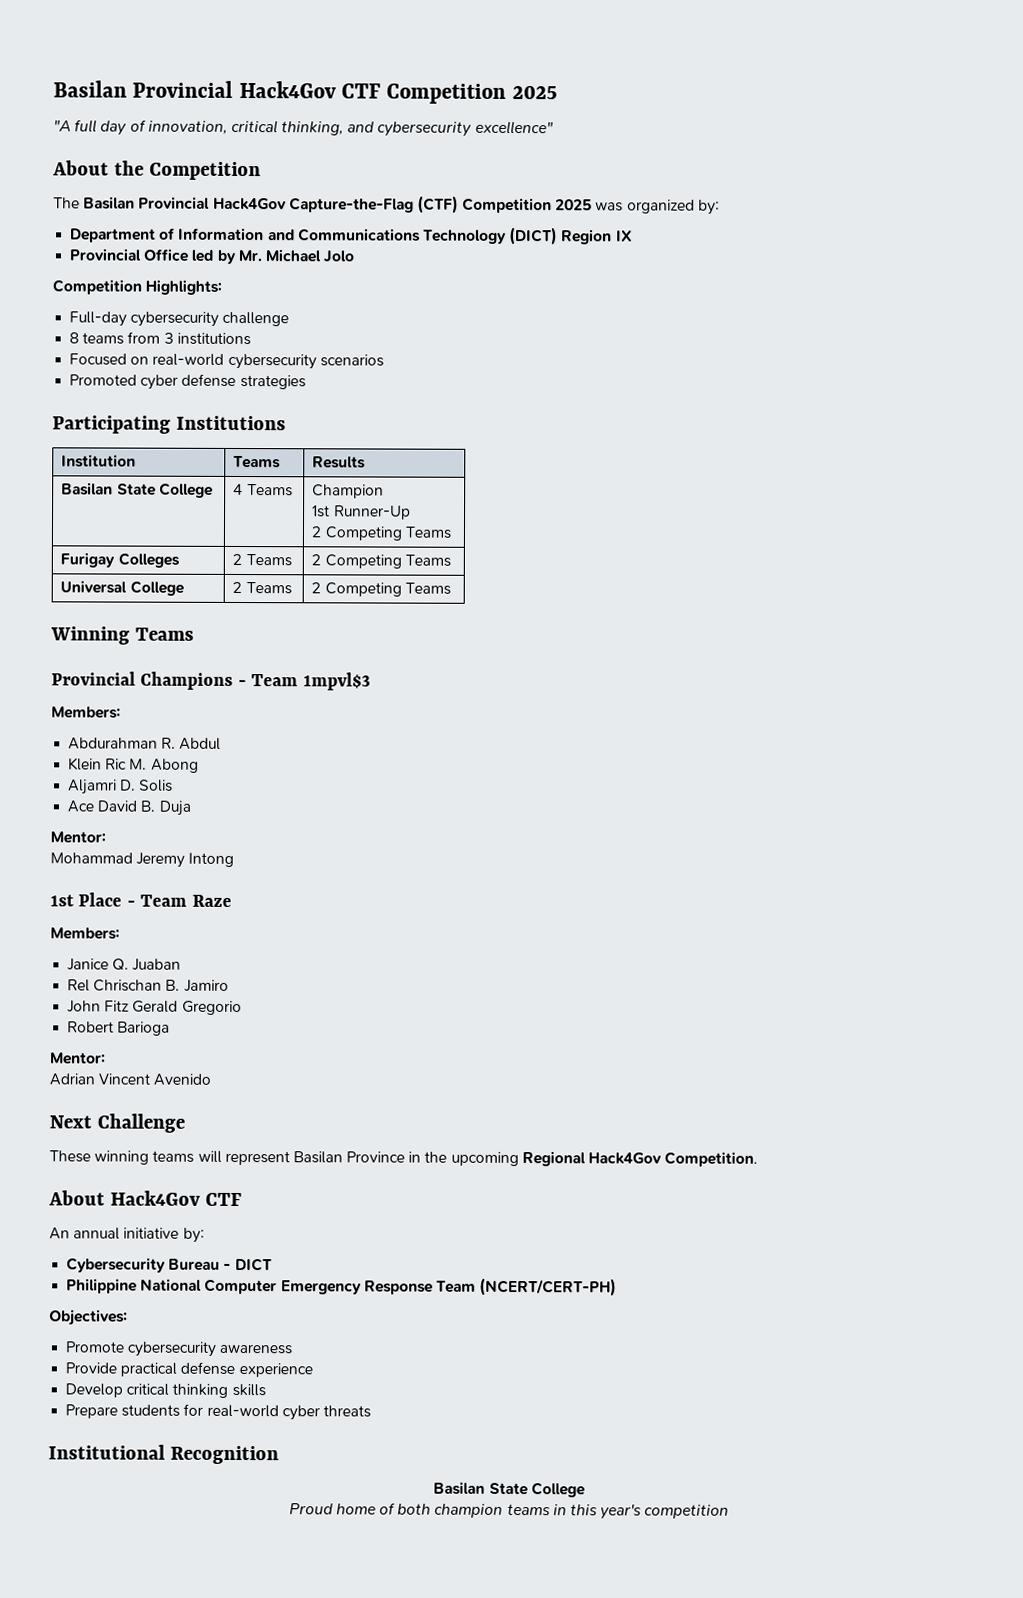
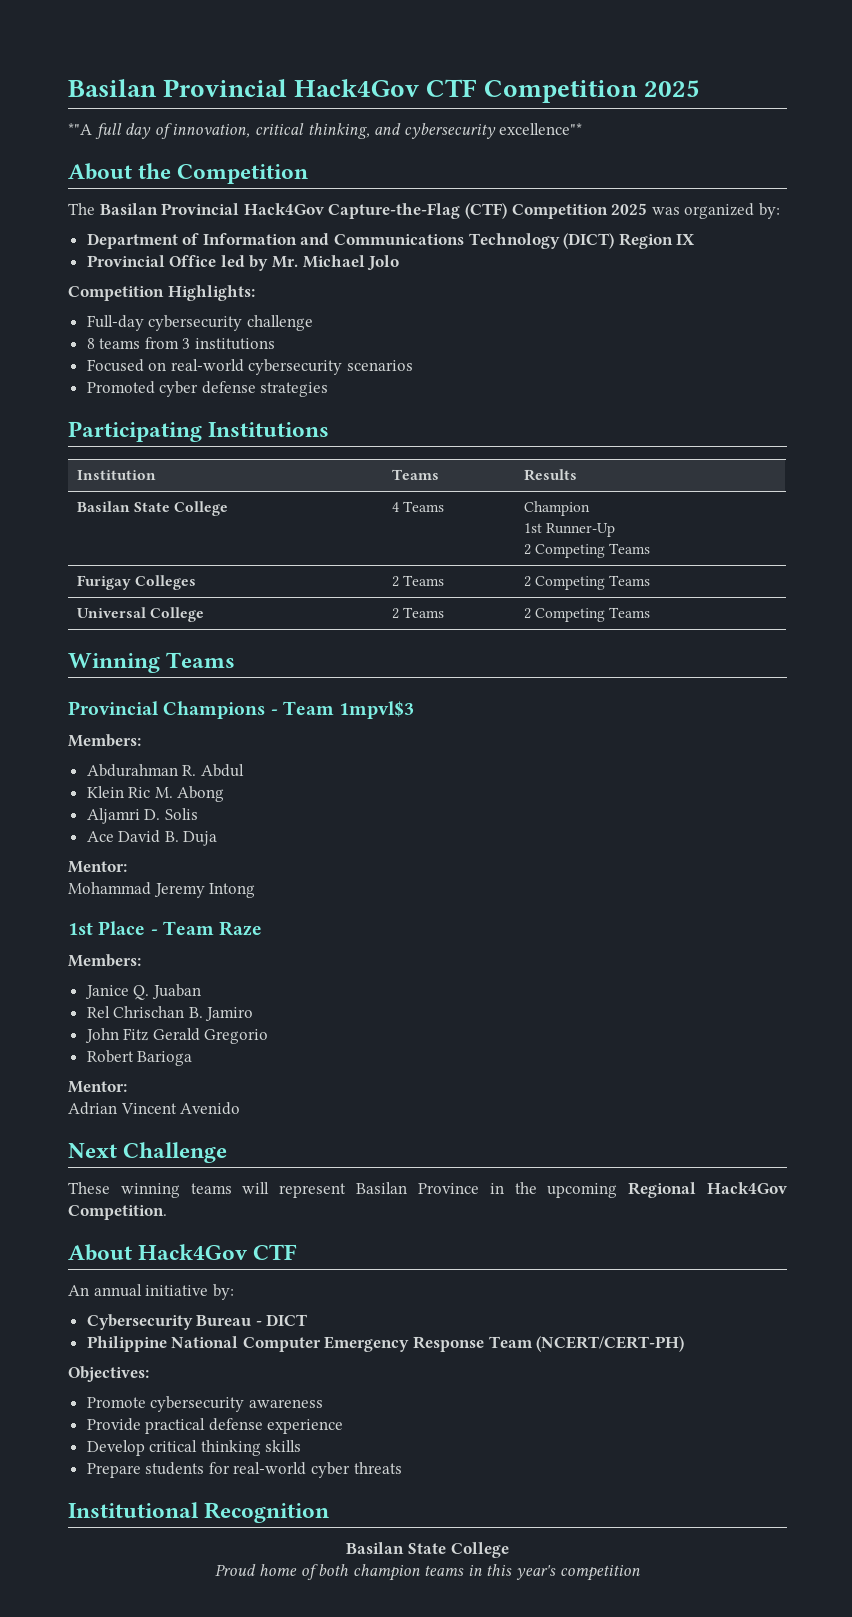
- "A full day of innovation, critical thinking, and cybersecurity excellence"
+ *"A full day of innovation, critical thinking, and cybersecurity excellence"*

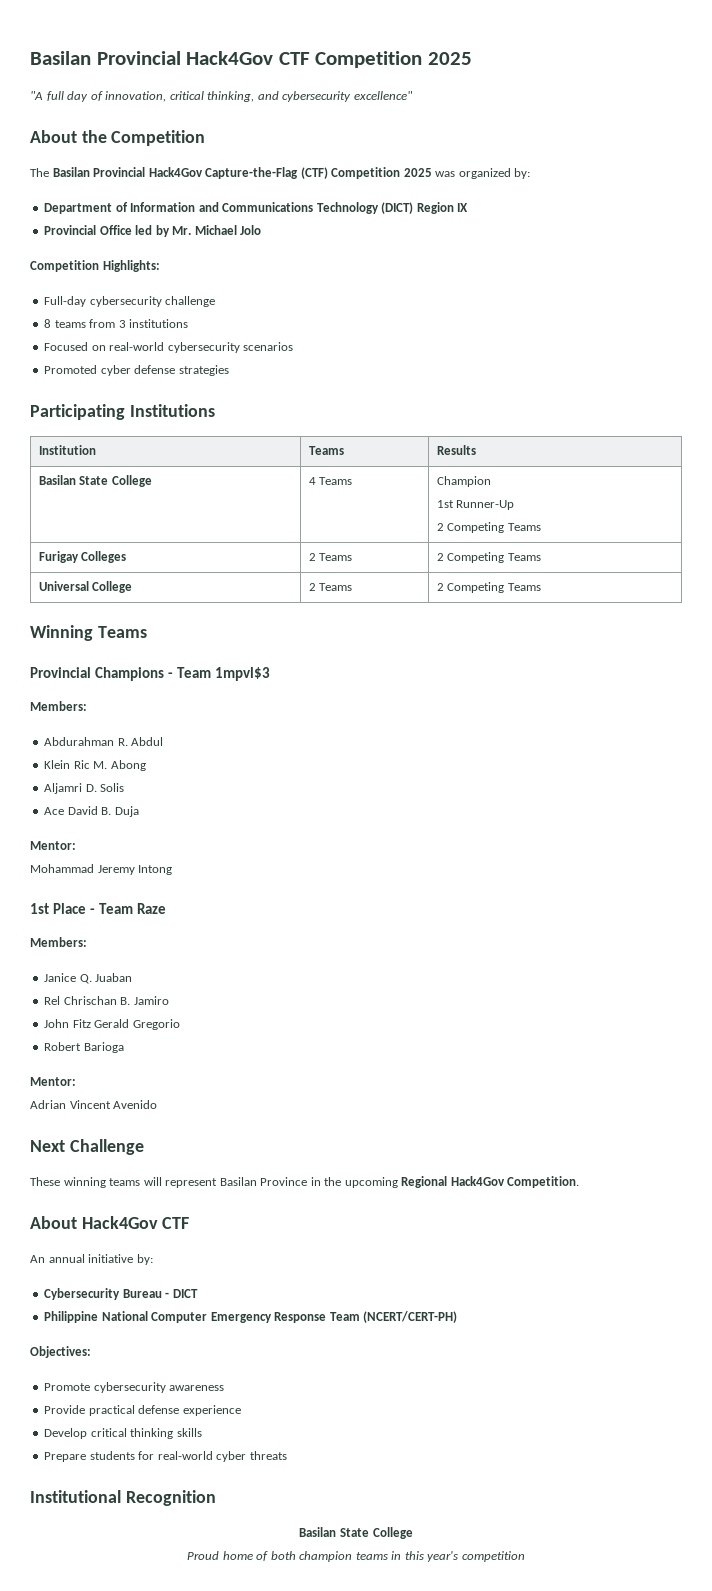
- *"A full day of innovation, critical thinking, and cybersecurity excellence"*
+ "A full day of innovation, critical thinking, and cybersecurity excellence"

